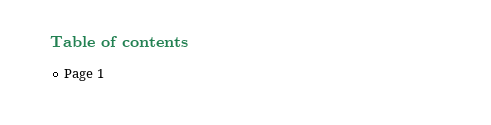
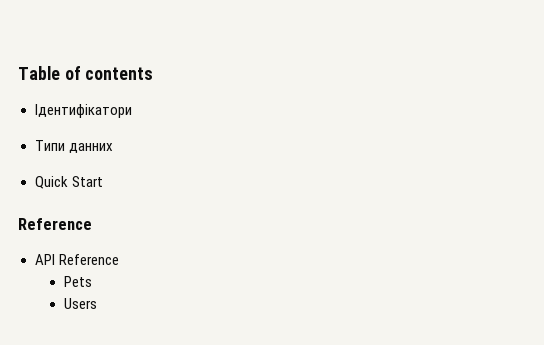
- Page 1
+ Ідентифікатори
+ Типи данних
+ Quick Start
+ Reference
+ API Reference
+ Pets
+ Users

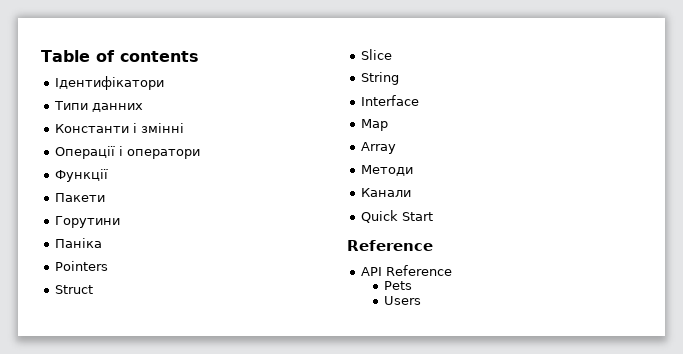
+ Константи і змінні
+ Операції і оператори
+ Функції
+ Пакети
+ Горутини
+ Паніка
+ Pointers
+ Struct
+ Slice
+ String
+ Interface
+ Map
+ Array
+ Методи
+ Канали

